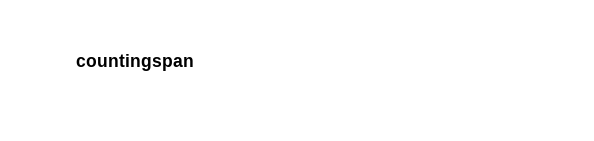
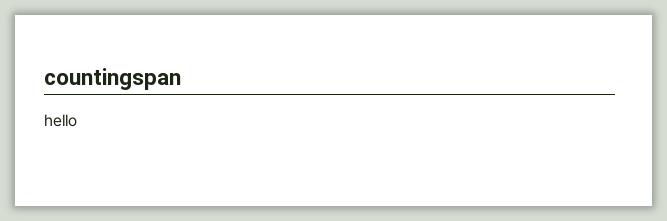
+ hello

